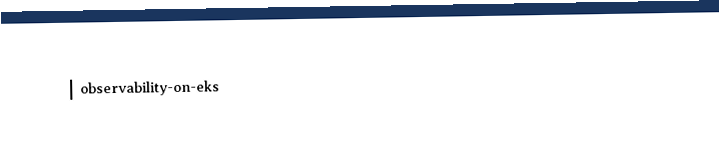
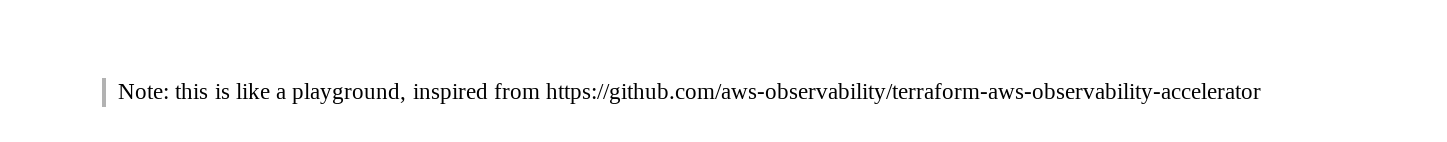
- observability-on-eks
+ Note: this is like a playground, inspired from https://github.com/aws-observability/terraform-aws-observability-accelerator

